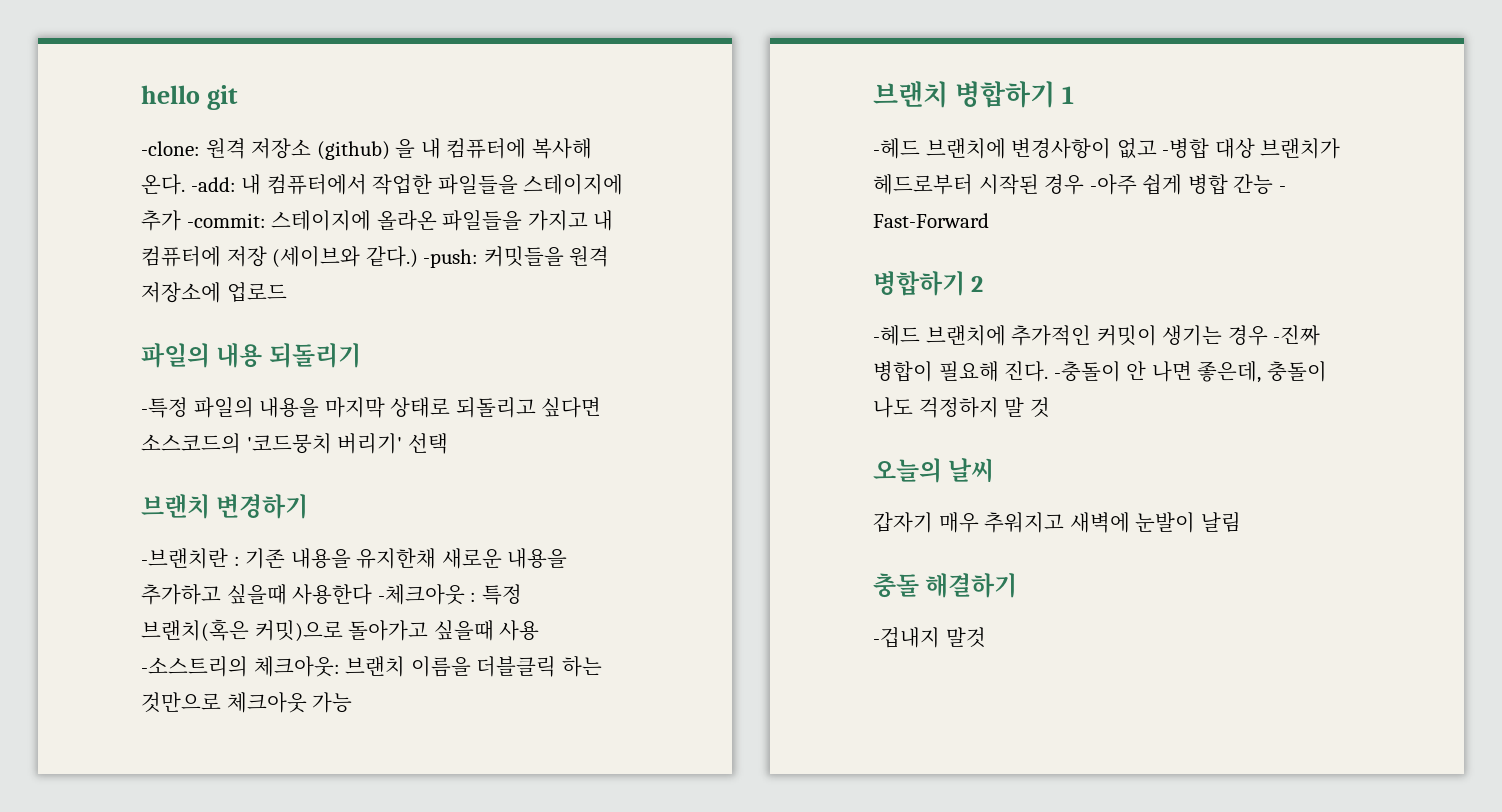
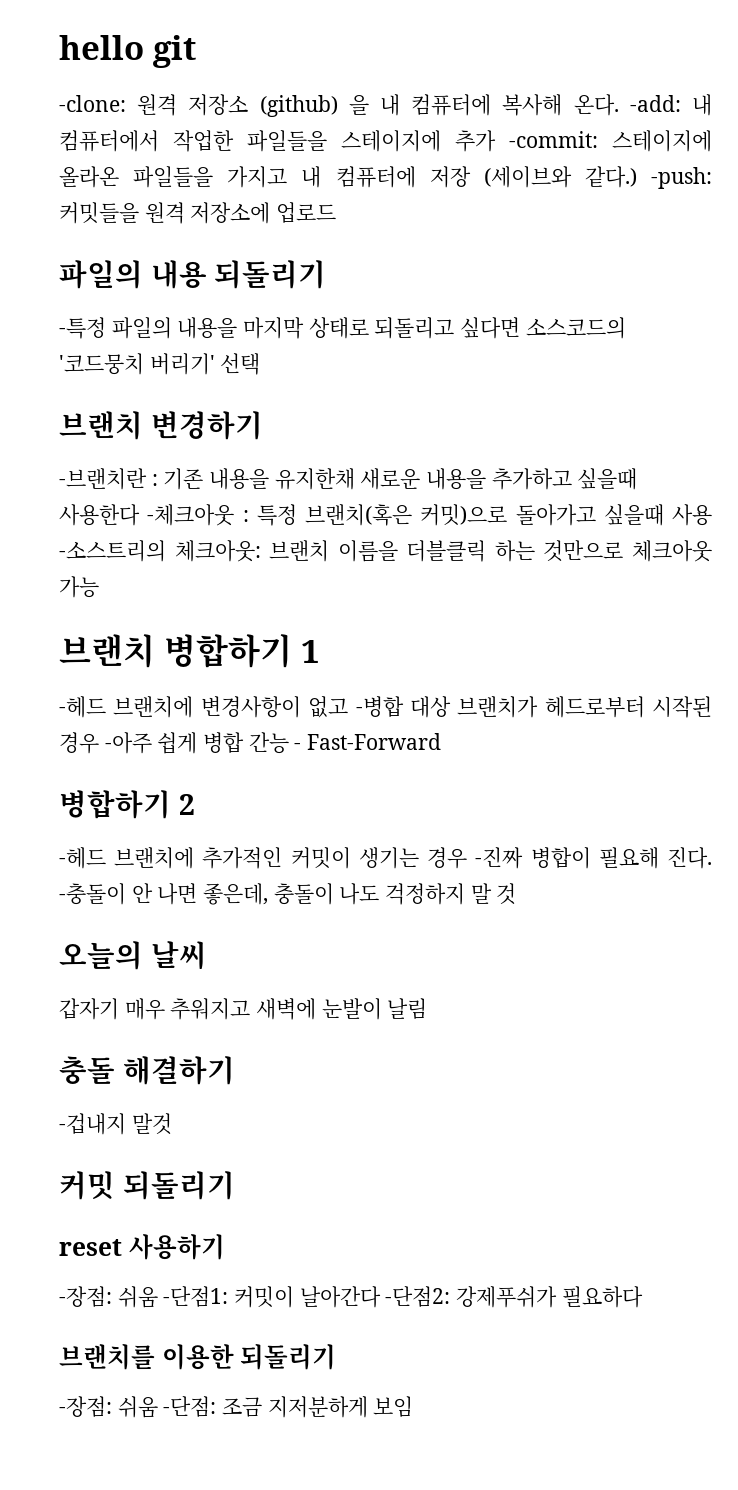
+ 커밋 되돌리기
+ reset 사용하기
+ -장점: 쉬움 -단점1: 커밋이 날아간다 -단점2: 강제푸쉬가 필요하다
+ 브랜치를 이용한 되돌리기
+ -장점: 쉬움 -단점: 조금 지저분하게 보임

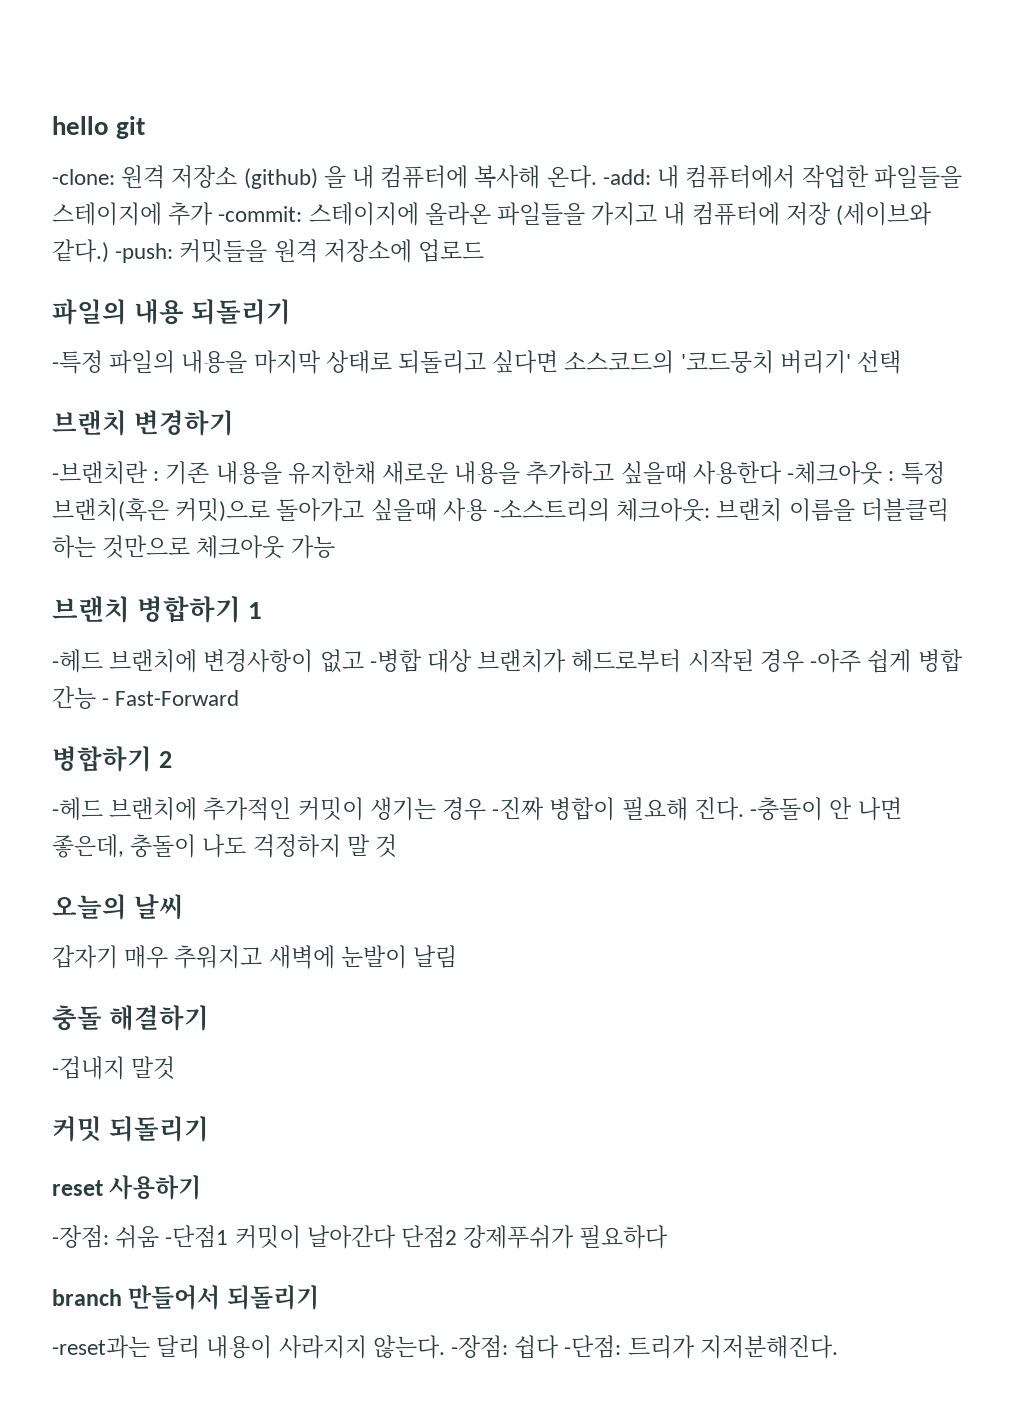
- -장점: 쉬움 -단점1: 커밋이 날아간다 -단점2: 강제푸쉬가 필요하다
+ -장점: 쉬움 -단점1 커밋이 날아간다 단점2 강제푸쉬가 필요하다
- 브랜치를 이용한 되돌리기
- -장점: 쉬움 -단점: 조금 지저분하게 보임
+ branch 만들어서 되돌리기
+ -reset과는 달리 내용이 사라지지 않는다. -장점: 쉽다 -단점: 트리가 지저분해진다.

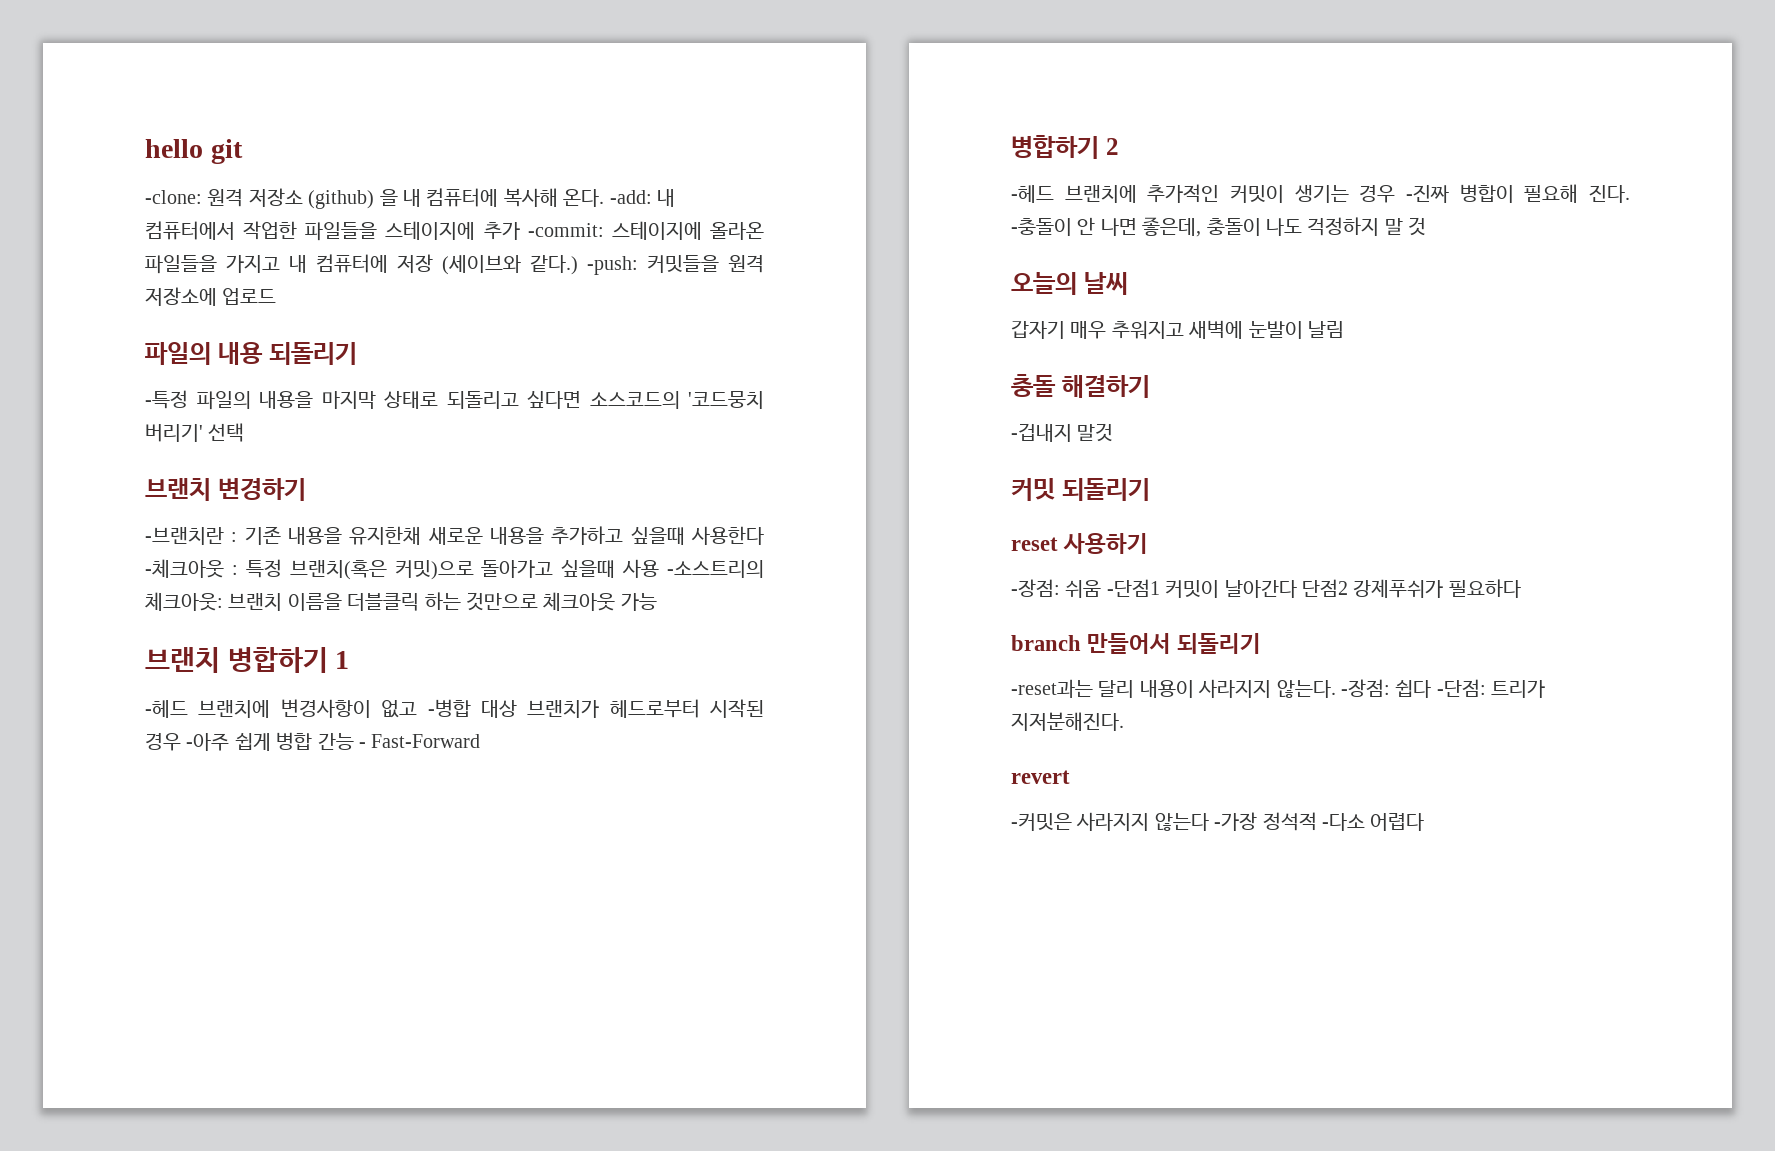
+ revert
+ -커밋은 사라지지 않는다 -가장 정석적 -다소 어렵다

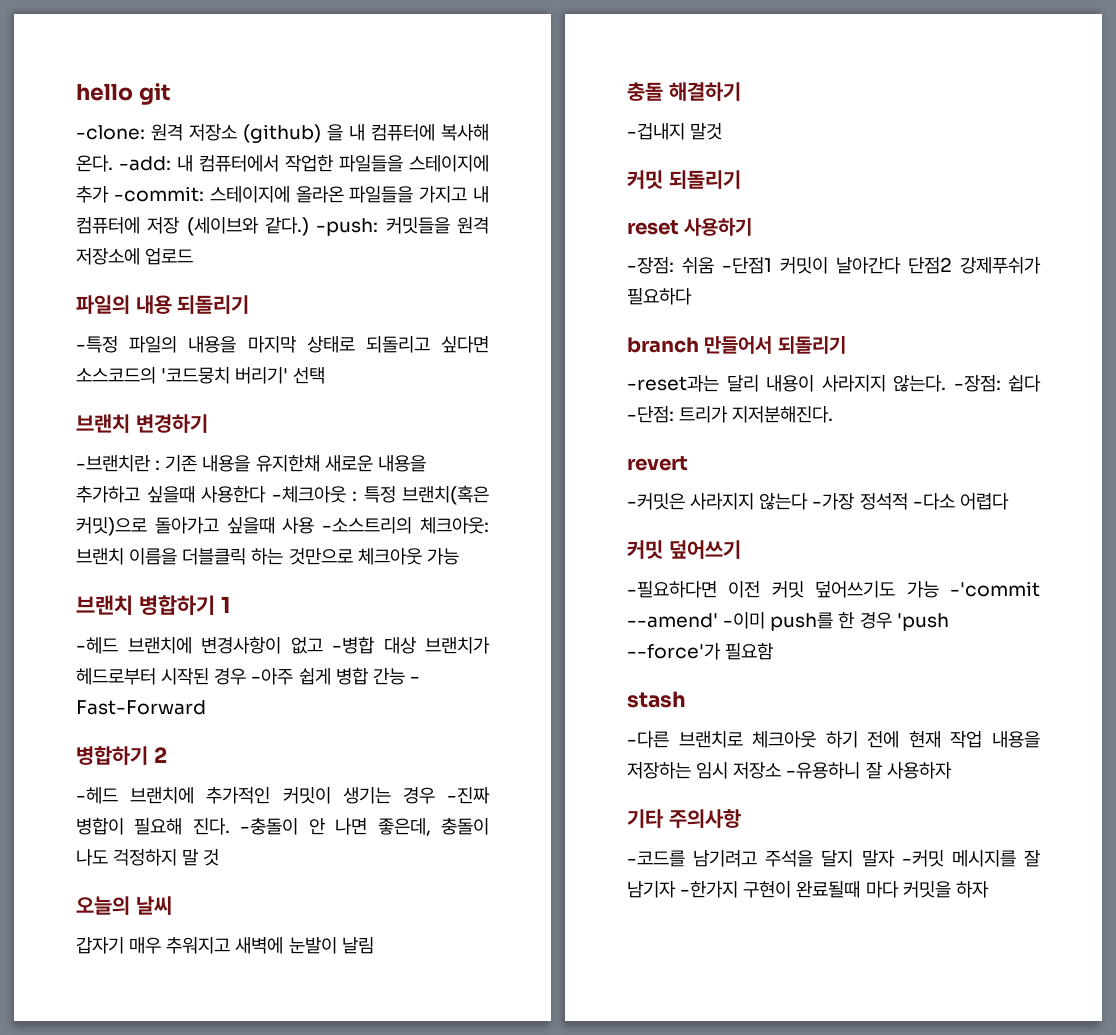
+ 커밋 덮어쓰기
+ -필요하다면 이전 커밋 덮어쓰기도 가능 -'commit --amend' -이미 push를 한 경우 'push --force'가 필요함
+ stash
+ -다른 브랜치로 체크아웃 하기 전에 현재 작업 내용을 저장하는 임시 저장소 -유용하니 잘 사용하자
+ 기타 주의사항
+ -코드를 남기려고 주석을 달지 말자 -커밋 메시지를 잘 남기자 -한가지 구현이 완료될때 마다 커밋을 하자

